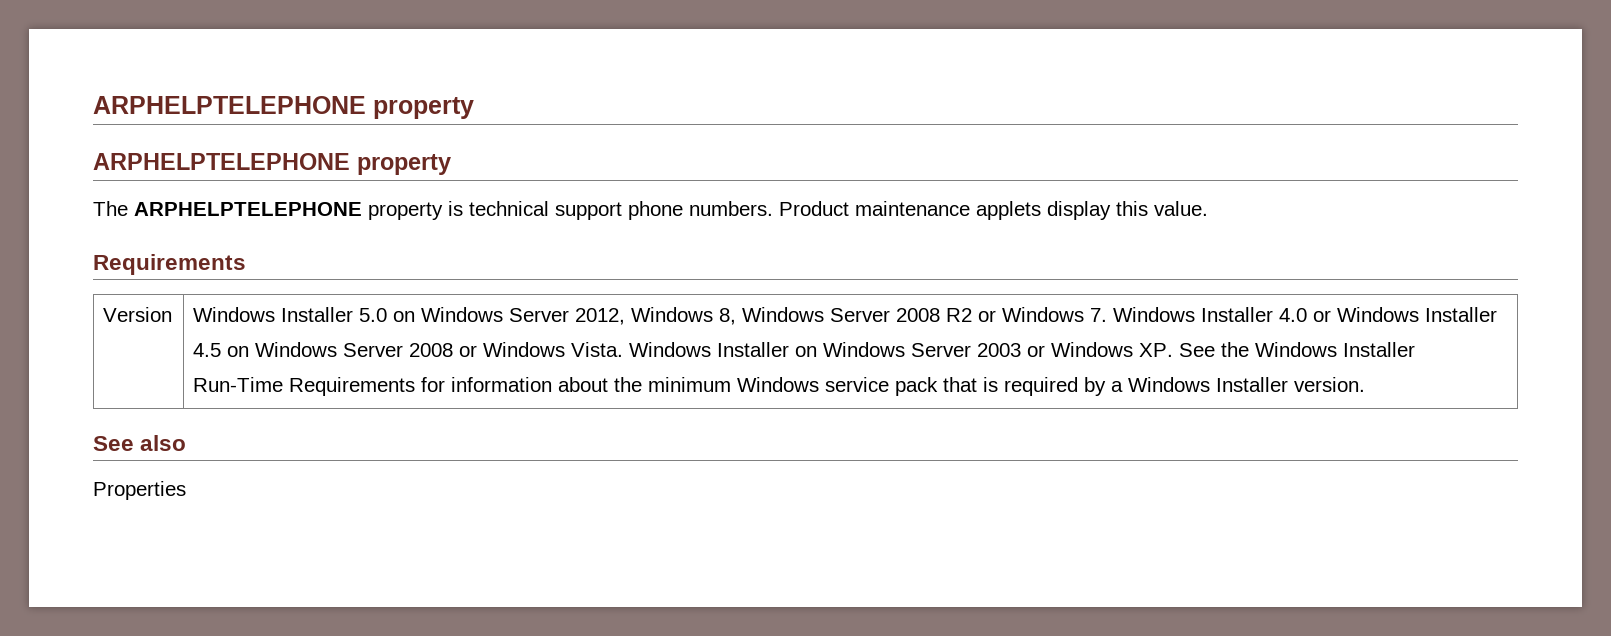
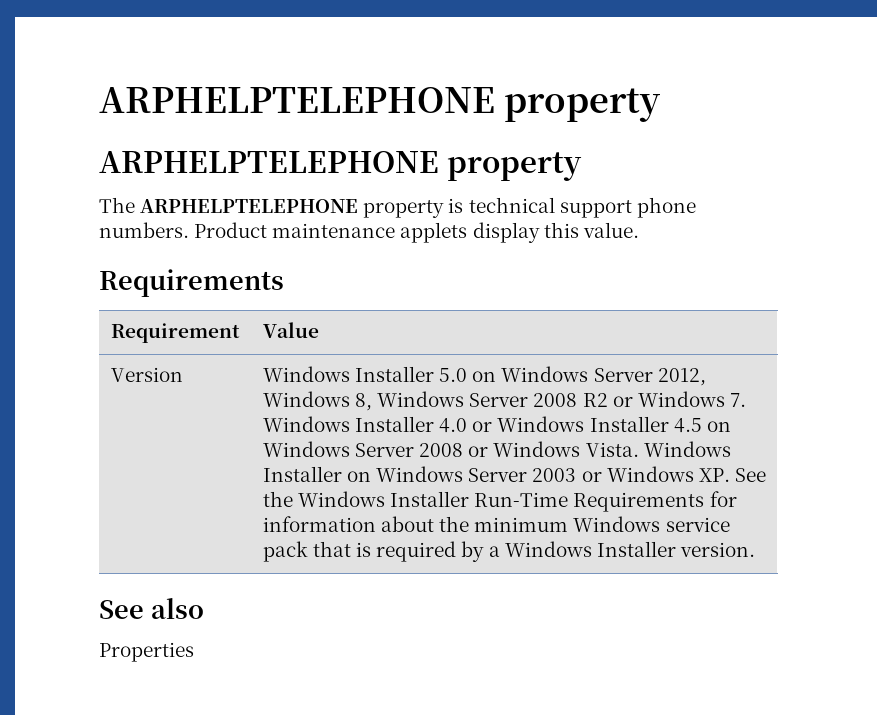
+ Requirement | Value

